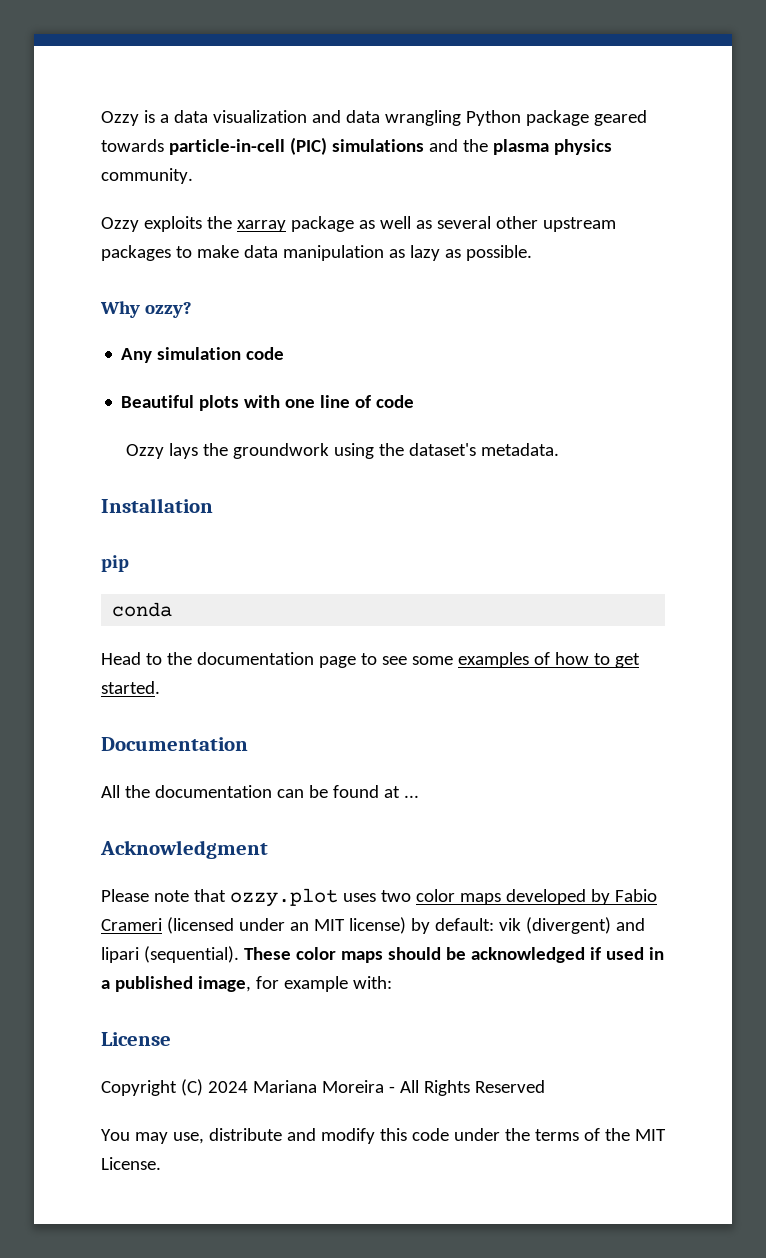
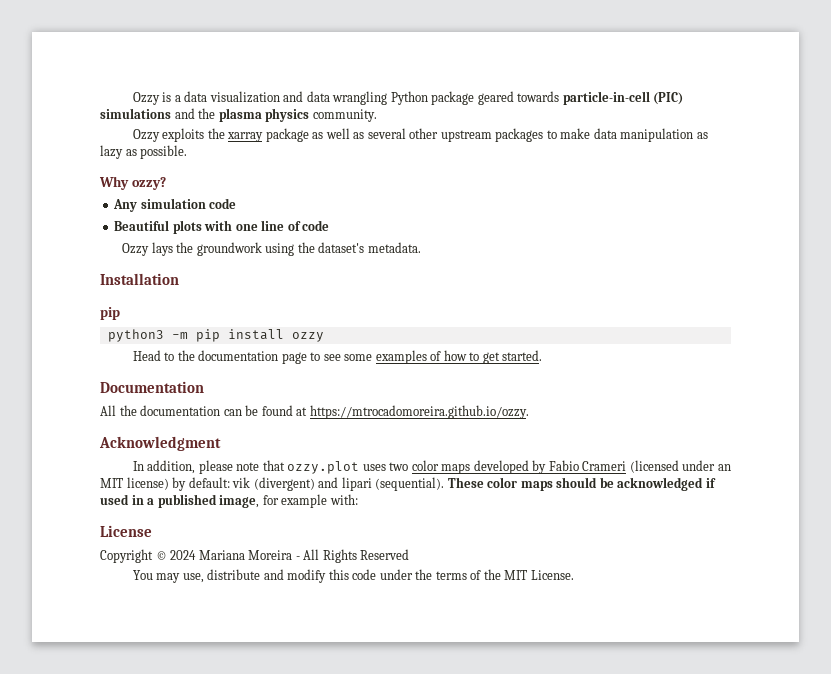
- conda
+ python3 -m pip install ozzy
- All the documentation can be found at ...
+ All the documentation can be found at https://mtrocadomoreira.github.io/ozzy.
- Please note that ozzy.plot uses two color maps developed by Fabio Crameri (licensed under an MIT license) by default: vik (divergent) and lipari (sequential).
+ In addition, please note that ozzy.plot uses two color maps developed by Fabio Crameri (licensed under an MIT license) by default: vik (divergent) and lipari (sequential).
- Copyright (C) 2024 Mariana Moreira - All Rights Reserved
+ Copyright © 2024 Mariana Moreira - All Rights Reserved

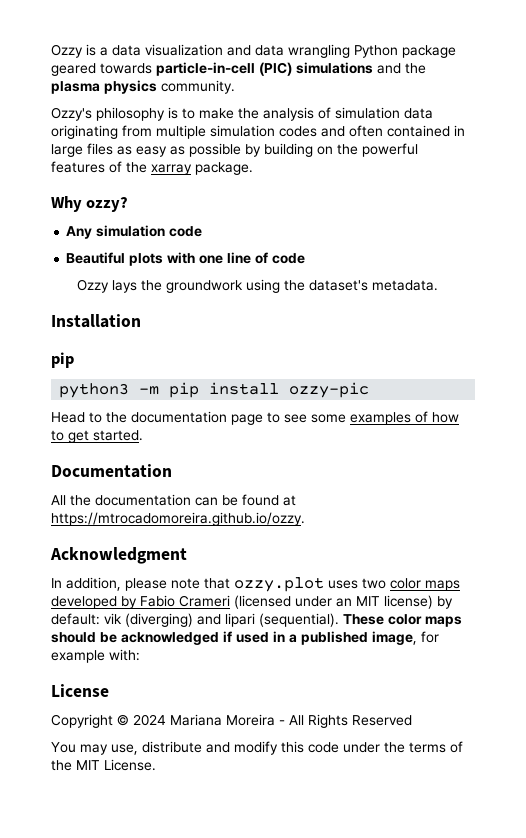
- Ozzy exploits the xarray package as well as several other upstream packages to make data manipulation as lazy as possible.
+ Ozzy's philosophy is to make the analysis of simulation data originating from multiple simulation codes and often contained in large files as easy as possible by building on the powerful features of the xarray package.
- python3 -m pip install ozzy
+ python3 -m pip install ozzy-pic
- In addition, please note that ozzy.plot uses two color maps developed by Fabio Crameri (licensed under an MIT license) by default: vik (divergent) and lipari (sequential).
+ In addition, please note that ozzy.plot uses two color maps developed by Fabio Crameri (licensed under an MIT license) by default: vik (diverging) and lipari (sequential).

